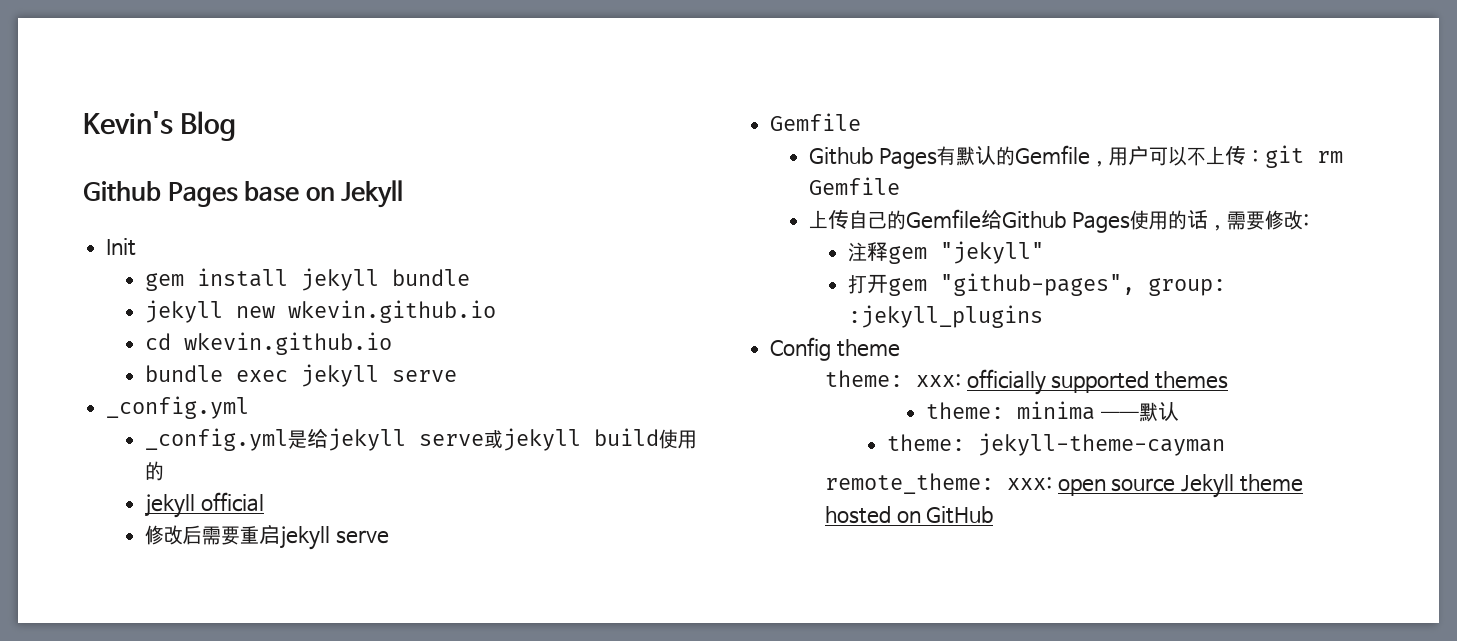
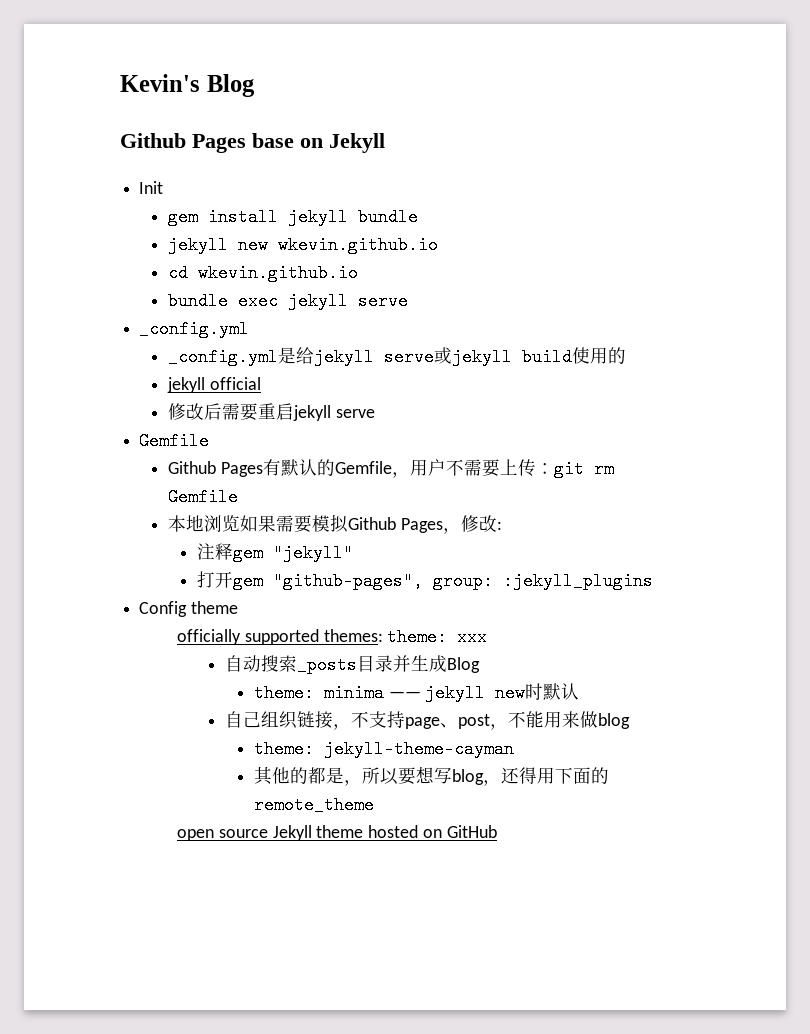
- Github Pages有默认的Gemfile，用户可以不上传：git rm Gemfile
+ Github Pages有默认的Gemfile，用户不需要上传：git rm Gemfile
- 上传自己的Gemfile给Github Pages使用的话，需要修改:
+ 本地浏览如果需要模拟Github Pages，修改:
- theme: xxx: officially supported themes
+ officially supported themes: theme: xxx
+ 自动搜索_posts目录并生成Blog
- theme: minima ——默认
+ theme: minima —— jekyll new时默认
+ 自己组织链接，不支持page、post，不能用来做blog
  theme: jekyll-theme-cayman
- remote_theme: xxx: open source Jekyll theme hosted on GitHub
+ 其他的都是，所以要想写blog，还得用下面的remote_theme
+ open source Jekyll theme hosted on GitHub

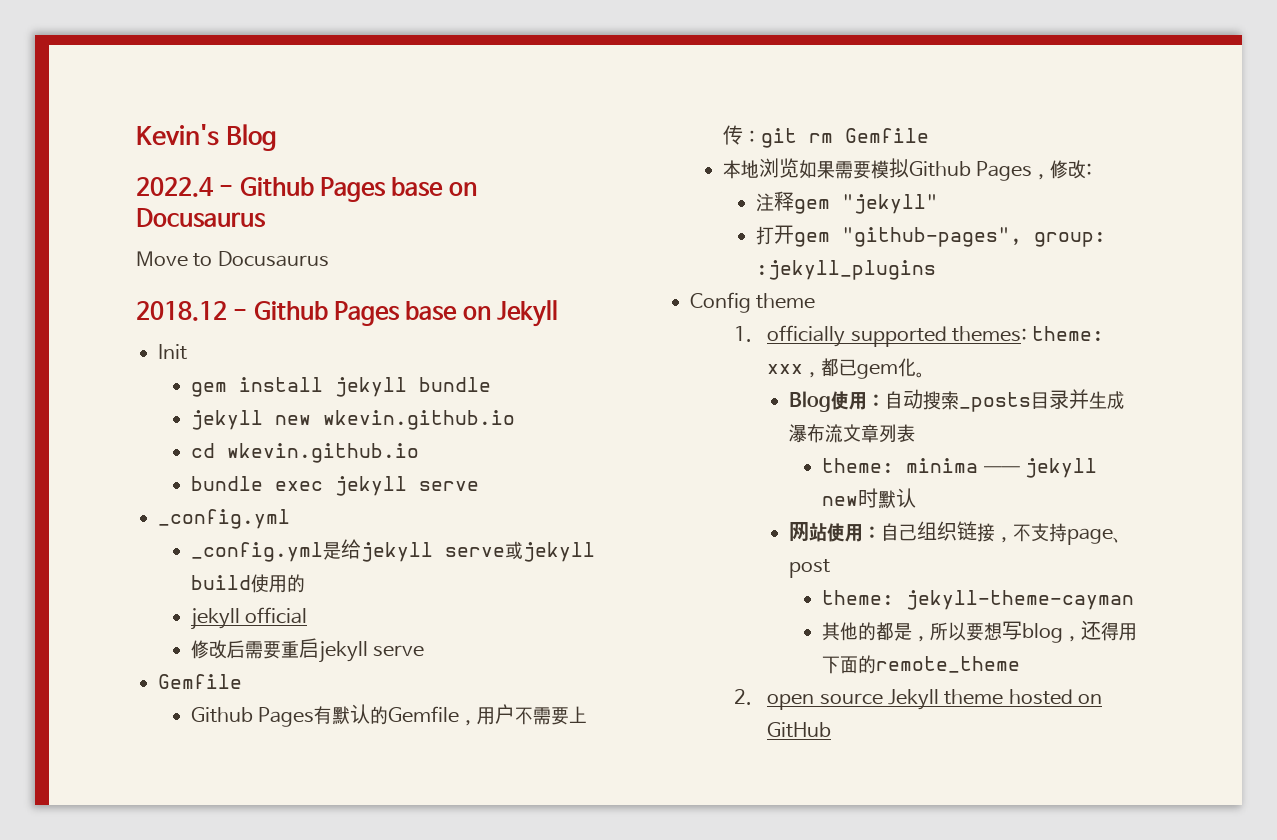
- Github Pages base on Jekyll
+ 2022.4 - Github Pages base on Docusaurus
+ Move to Docusaurus
+ 2018.12 - Github Pages base on Jekyll
- officially supported themes: theme: xxx
- 自动搜索_posts目录并生成Blog
+ 1. officially supported themes: theme: xxx，都已gem化。
+ Blog使用：自动搜索_posts目录并生成瀑布流文章列表
- 自己组织链接，不支持page、post，不能用来做blog
+ 网站使用：自己组织链接，不支持page、post
- open source Jekyll theme hosted on GitHub
+ 2. open source Jekyll theme hosted on GitHub

